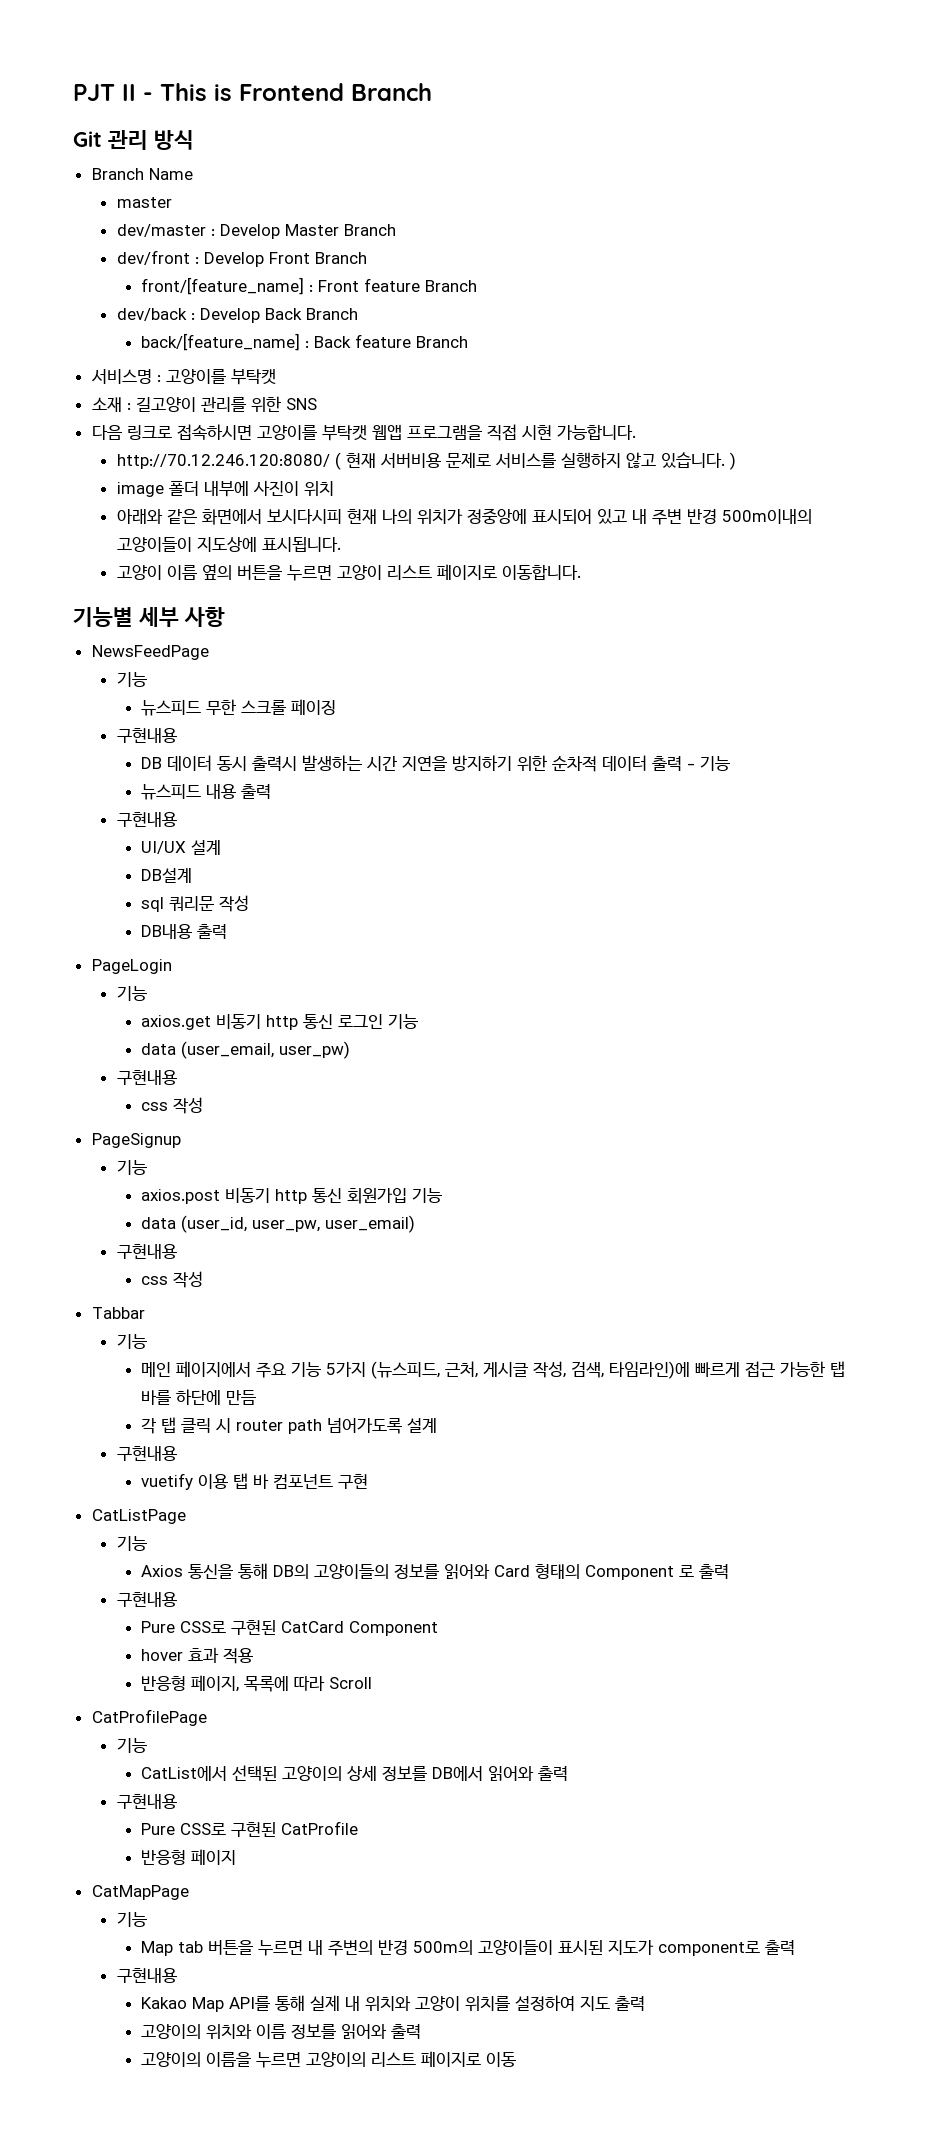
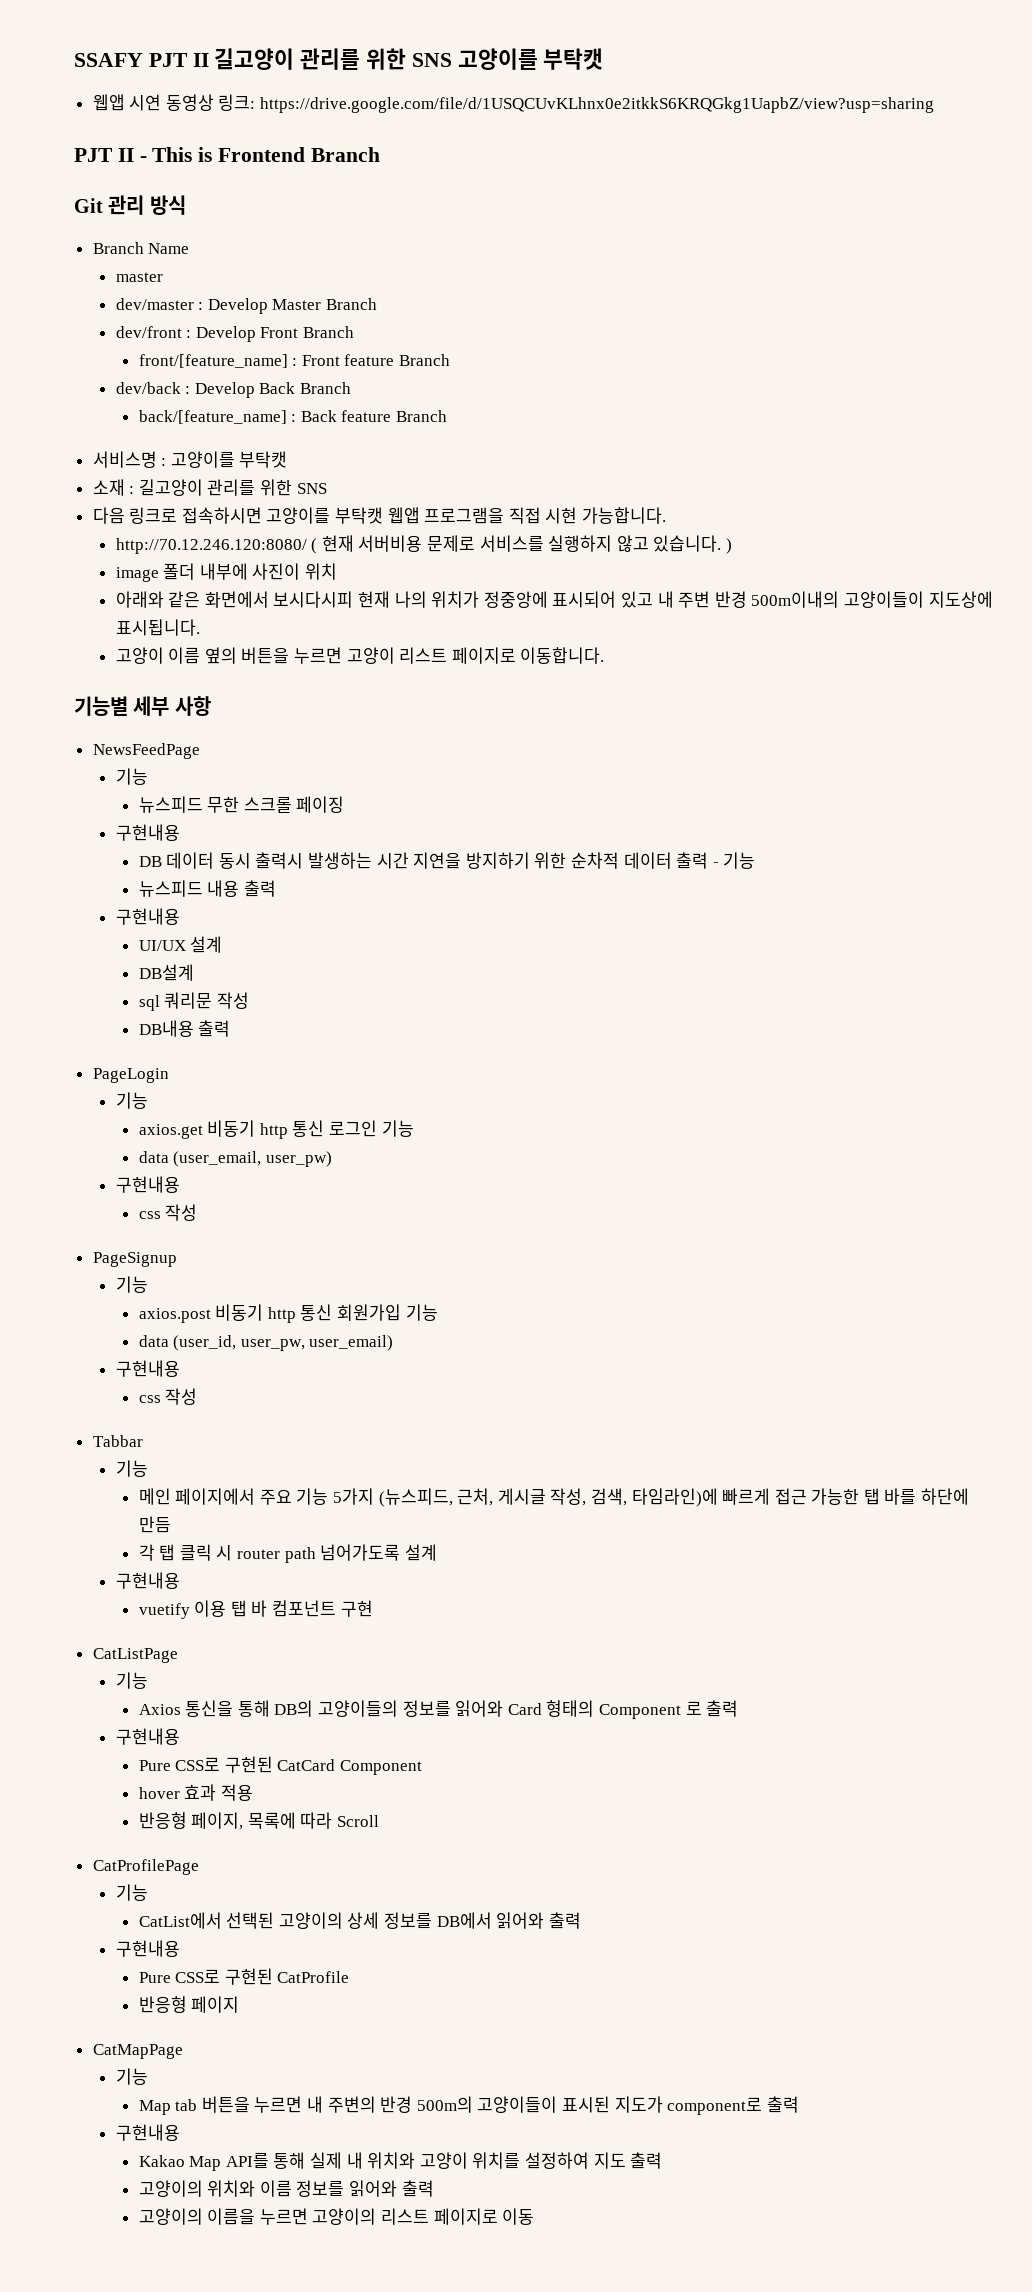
+ SSAFY PJT II 길고양이 관리를 위한 SNS 고양이를 부탁캣
+ 웹앱 시연 동영상 링크: https://drive.google.com/file/d/1USQCUvKLhnx0e2itkkS6KRQGkg1UapbZ/view?usp=sharing

